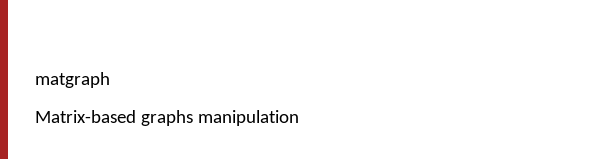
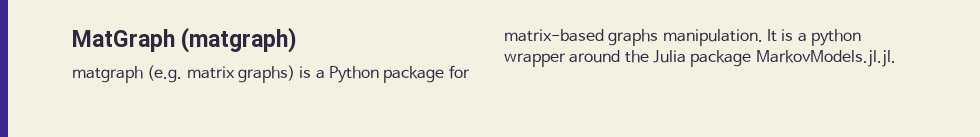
+ MatGraph (matgraph)
- matgraph
- Matrix-based graphs manipulation
+ matgraph (e.g. matrix graphs) is a Python package for matrix-based graphs manipulation. It is a python wrapper around the Julia package MarkovModels.jl.jl.

